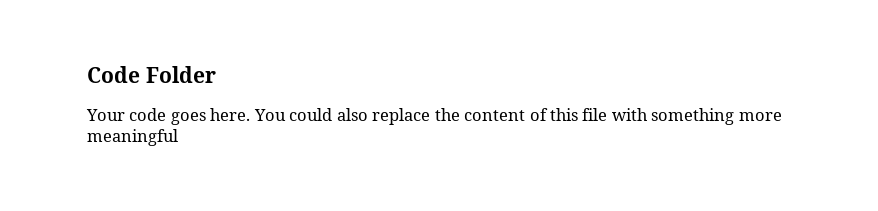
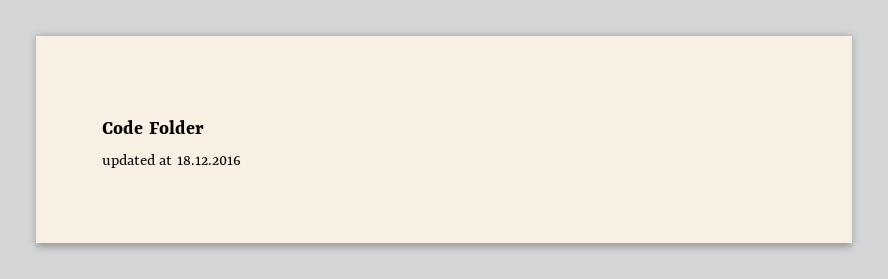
- Your code goes here. You could also replace the content of this file with something more meaningful
+ updated at 18.12.2016

